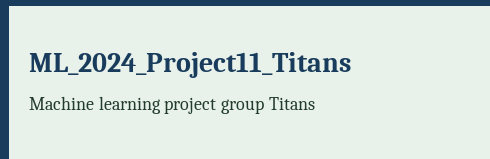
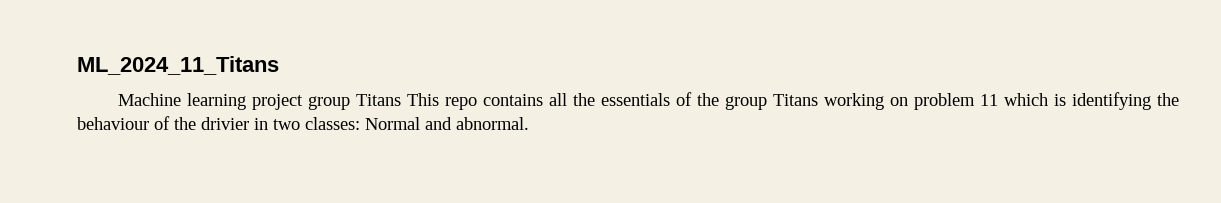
- ML_2024_Project11_Titans
+ ML_2024_11_Titans
- Machine learning project group Titans
+ Machine learning project group Titans This repo contains all the essentials of the group Titans working on problem 11 which is identifying the behaviour of the drivier in two classes: Normal and abnormal.

